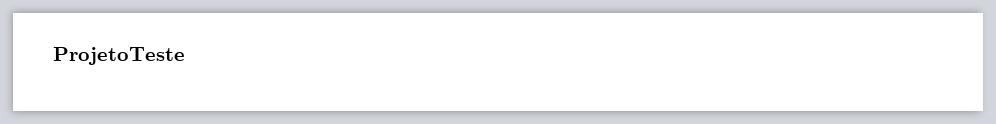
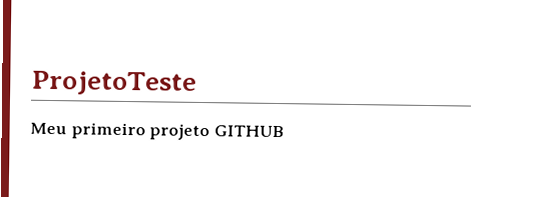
+ Meu primeiro projeto GITHUB

